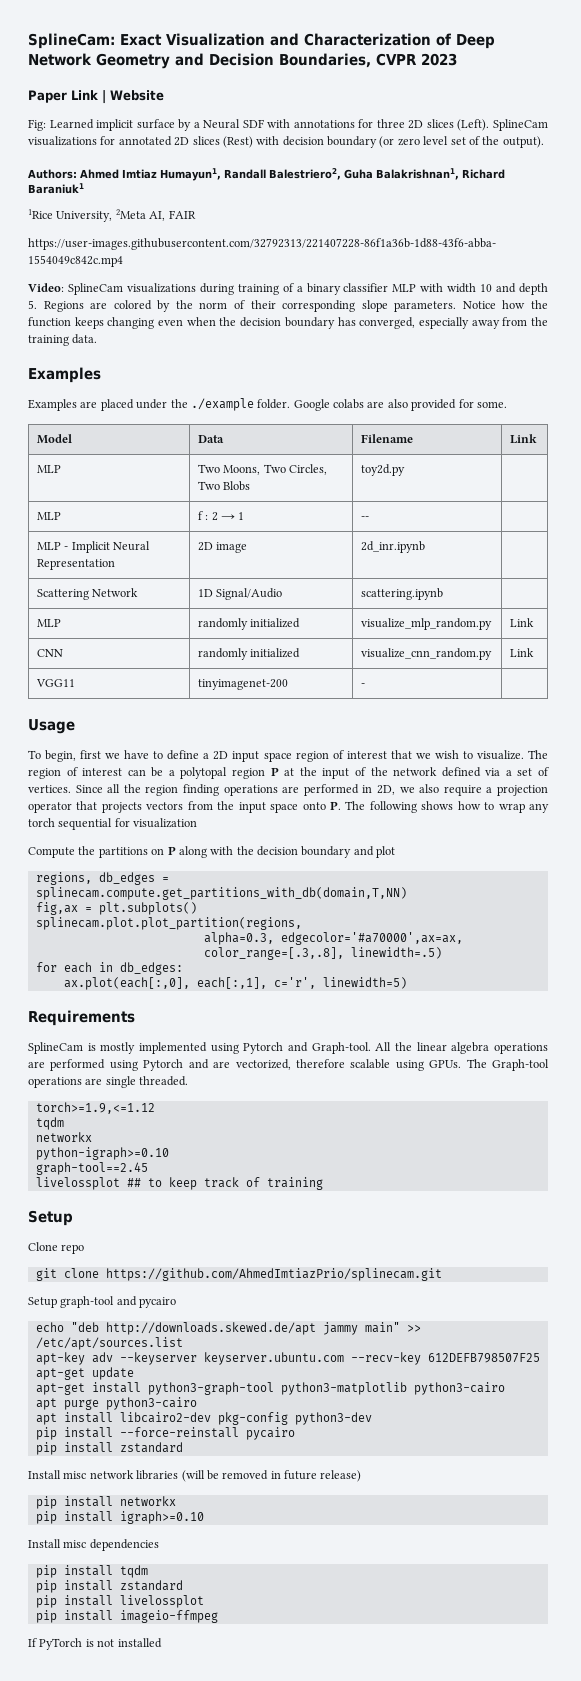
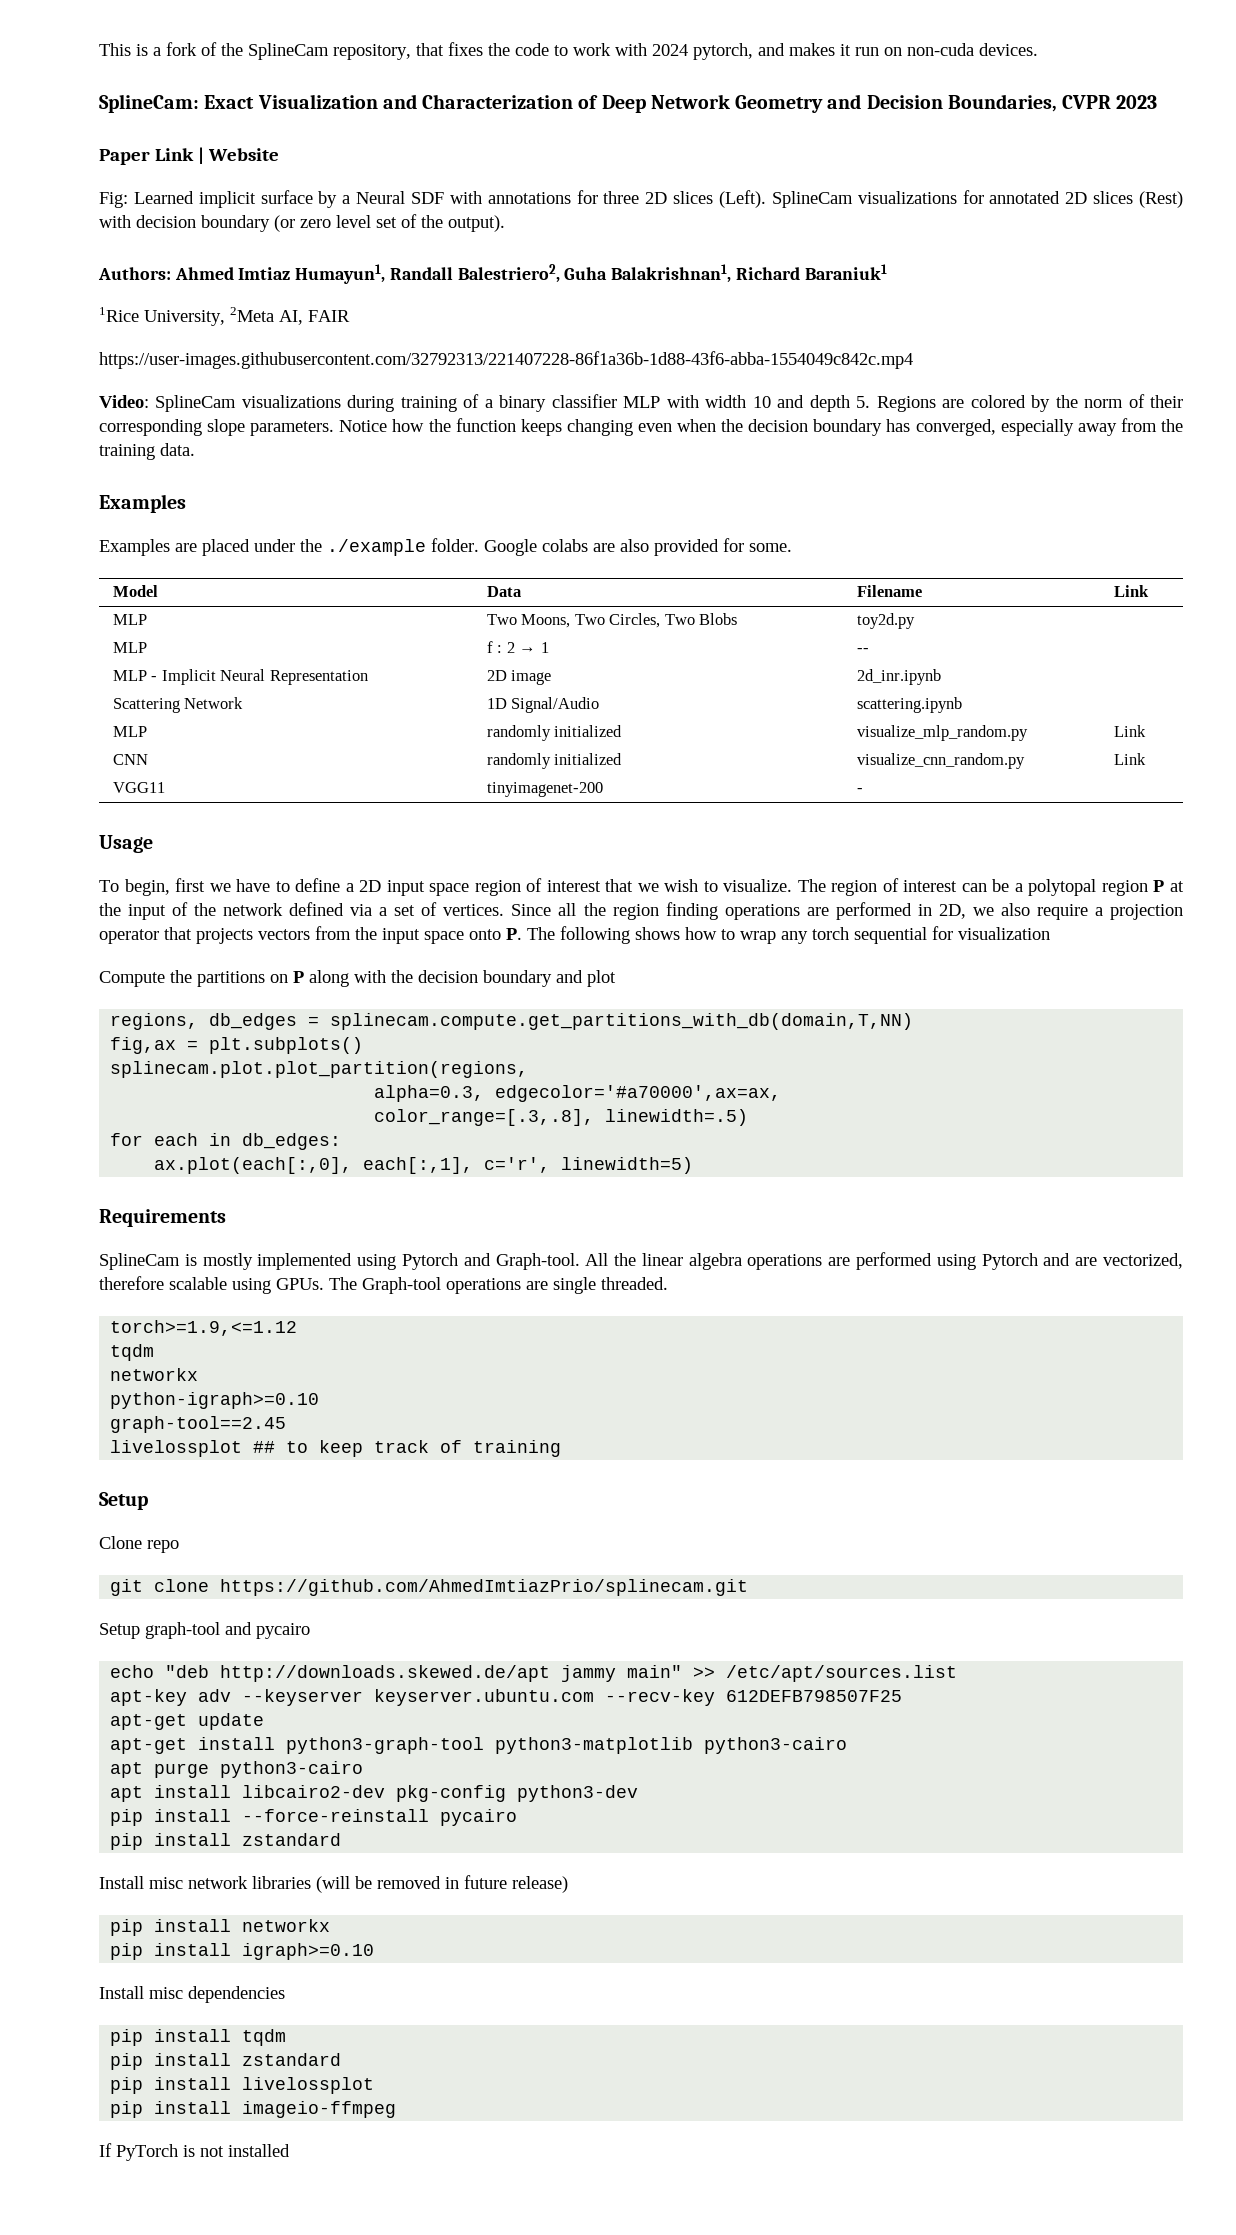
+ This is a fork of the SplineCam repository, that fixes the code to work with 2024 pytorch, and makes it run on non-cuda devices.

